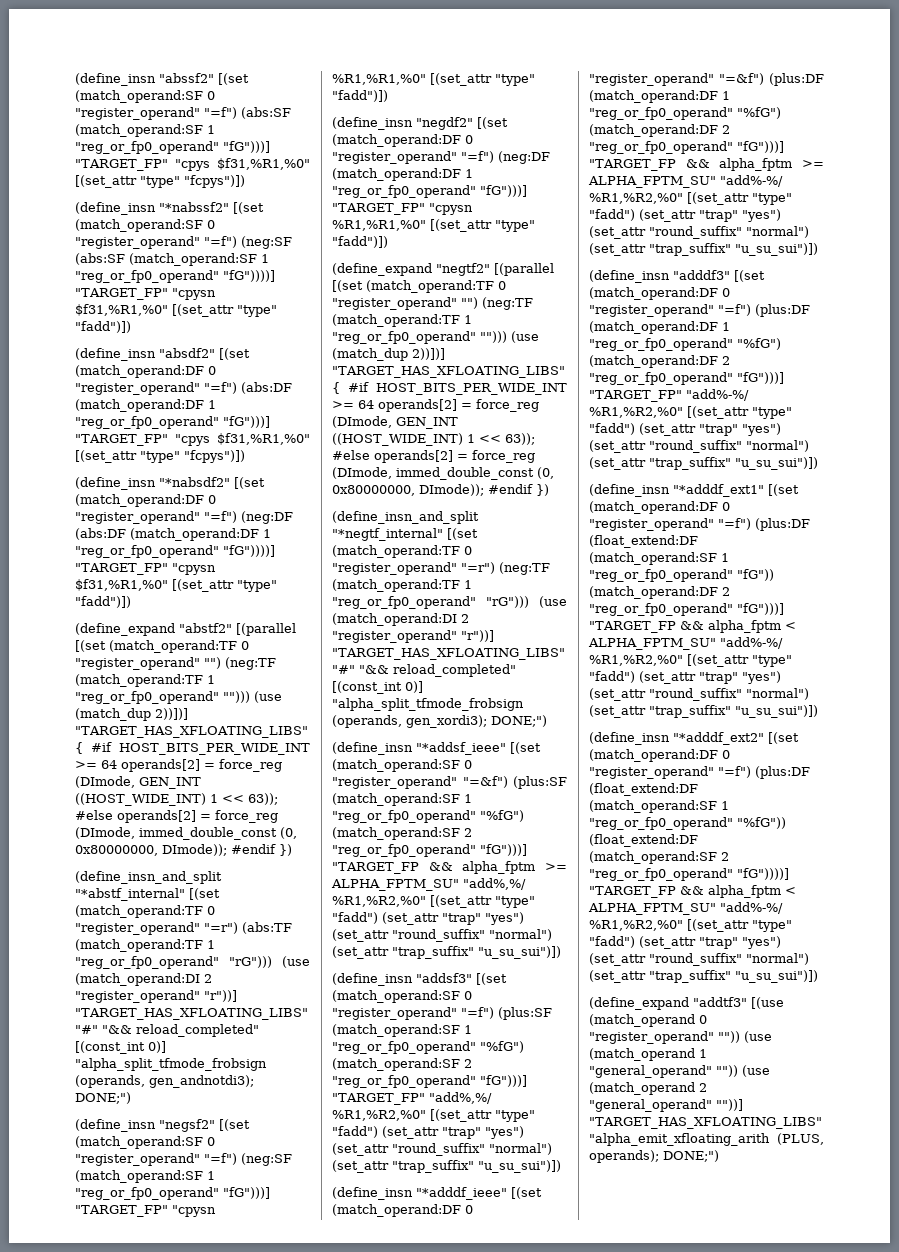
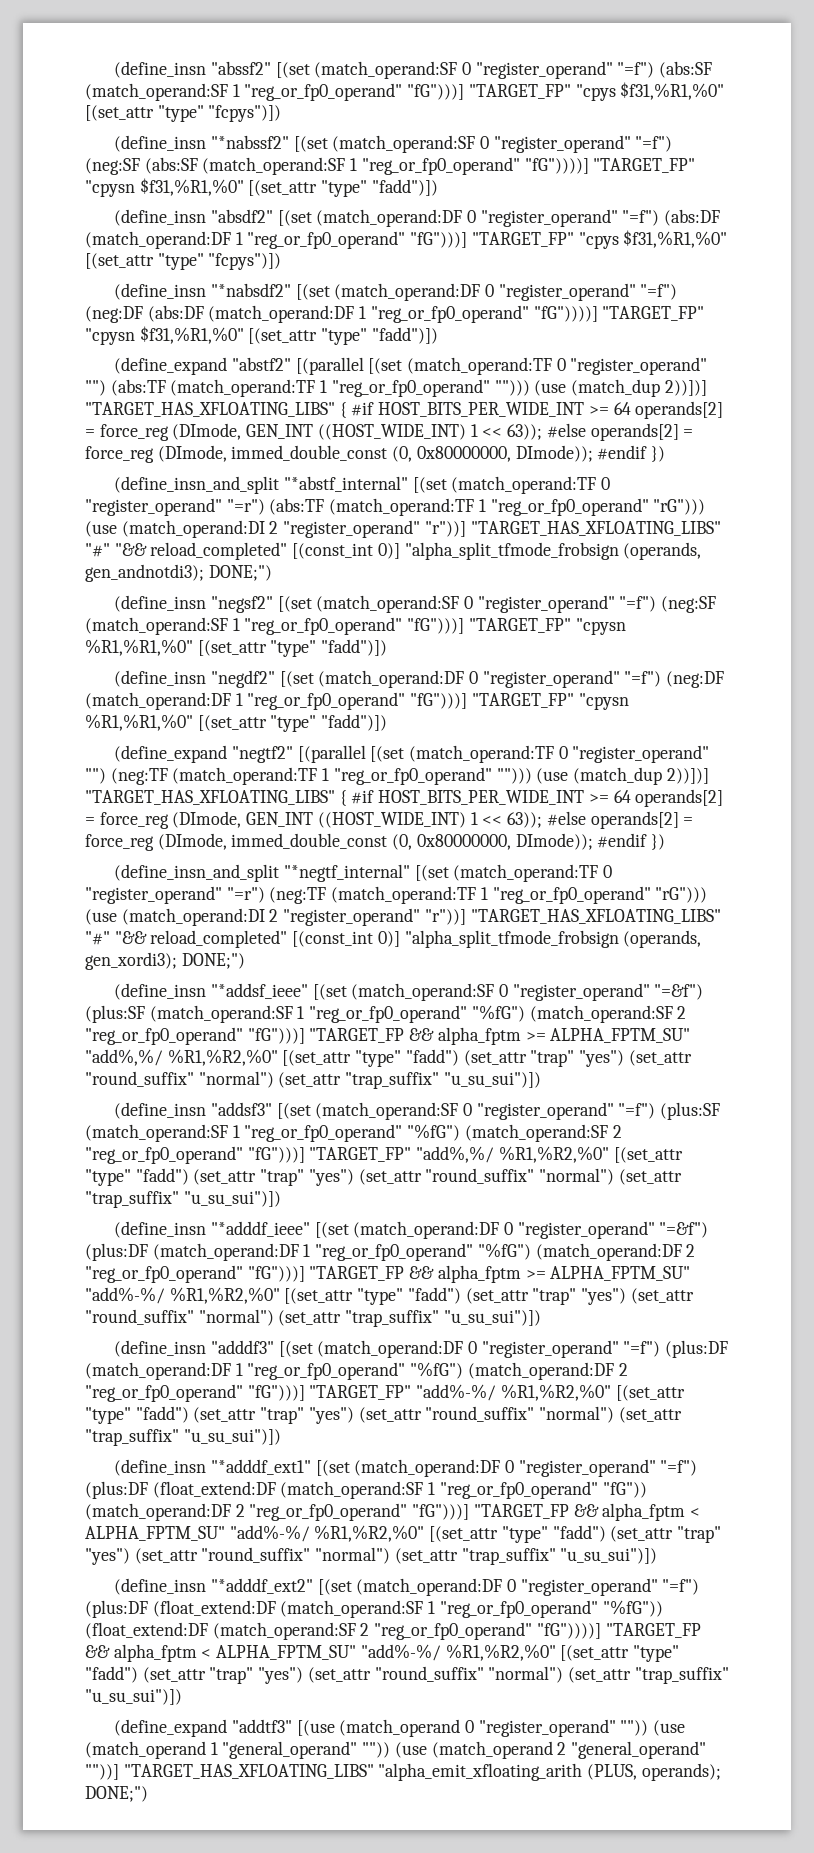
- (define_expand "abstf2" [(parallel [(set (match_operand:TF 0 "register_operand" "") (neg:TF (match_operand:TF 1 "reg_or_fp0_operand" ""))) (use (match_dup 2))])] "TARGET_HAS_XFLOATING_LIBS" { #if HOST_BITS_PER_WIDE_INT >= 64 operands[2] = force_reg (DImode, GEN_INT ((HOST_WIDE_INT) 1 << 63)); #else operands[2] = force_reg (DImode, immed_double_const (0, 0x80000000, DImode)); #endif })
+ (define_expand "abstf2" [(parallel [(set (match_operand:TF 0 "register_operand" "") (abs:TF (match_operand:TF 1 "reg_or_fp0_operand" ""))) (use (match_dup 2))])] "TARGET_HAS_XFLOATING_LIBS" { #if HOST_BITS_PER_WIDE_INT >= 64 operands[2] = force_reg (DImode, GEN_INT ((HOST_WIDE_INT) 1 << 63)); #else operands[2] = force_reg (DImode, immed_double_const (0, 0x80000000, DImode)); #endif })

